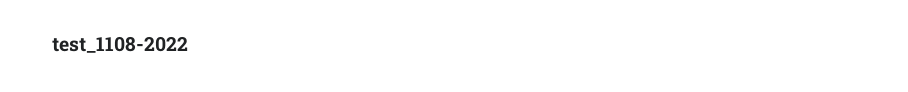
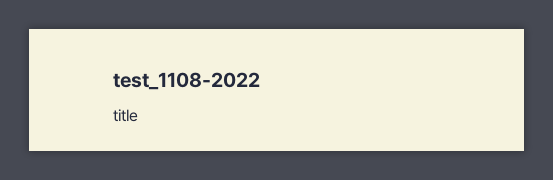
+ title

